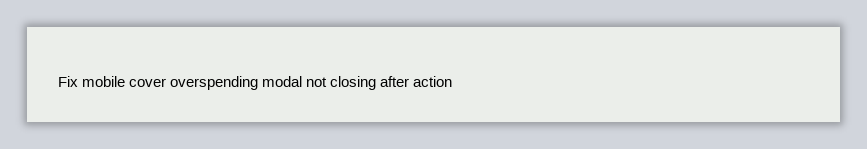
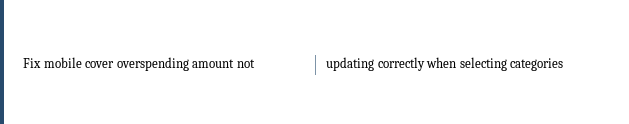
- Fix mobile cover overspending modal not closing after action
+ Fix mobile cover overspending amount not updating correctly when selecting categories

